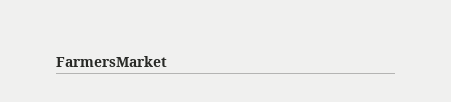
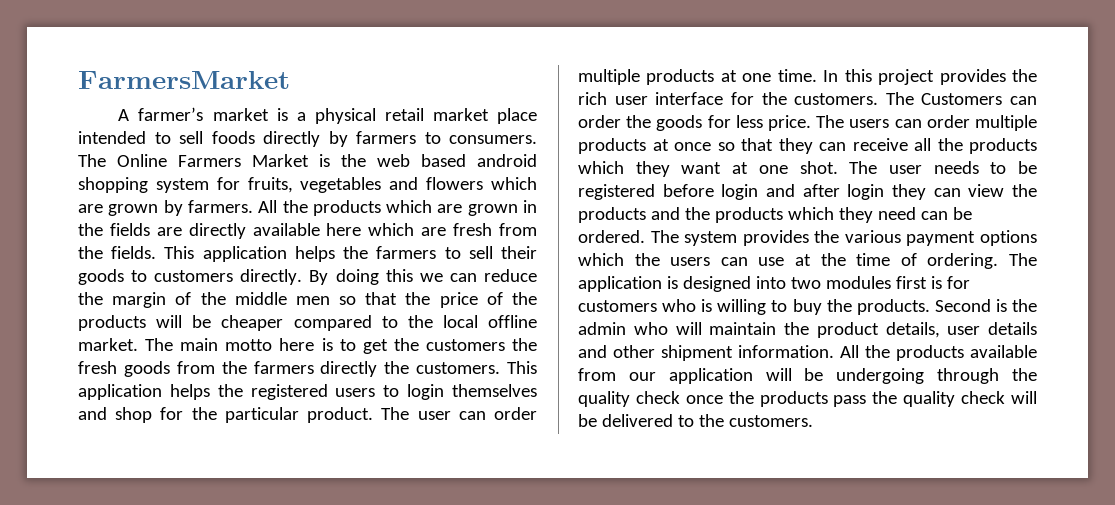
+ A farmer’s market is a physical retail market place intended to sell foods directly by farmers to consumers. The Online Farmers Market is the web based android shopping system for fruits, vegetables and flowers which are grown by farmers. All the products which are grown in the fields are directly available here which are fresh from the fields. This application helps the farmers to sell their goods to customers directly. By doing this we can reduce the margin of the middle men so that the price of the products will be cheaper compared to the local offline market. The main motto here is to get the customers the fresh goods from the farmers directly the customers. This application helps the registered users to login themselves and shop for the particular product. The user can order multiple products at one time. In this project provides the rich user interface for the customers. The Customers can order the goods for less price. The users can order multiple products at once so that they can receive all the products which they want at one shot. The user needs to be registered before login and after login they can view the products and the products which they need can be ordered. The system provides the various payment options which the users can use at the time of ordering. The application is designed into two modules first is for customers who is willing to buy the products. Second is the admin who will maintain the product details, user details and other shipment information. All the products available from our application will be undergoing through the quality check once the products pass the quality check will be delivered to the customers.

